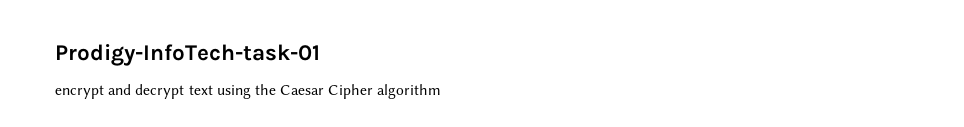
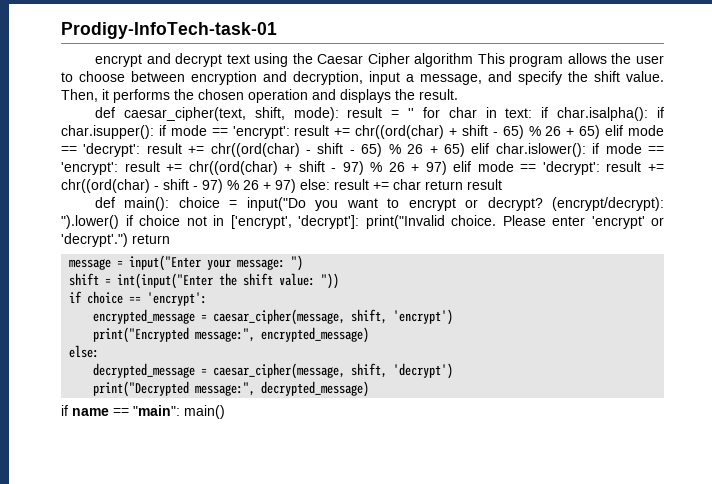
- encrypt and decrypt text using the Caesar Cipher algorithm
+ encrypt and decrypt text using the Caesar Cipher algorithm This program allows the user to choose between encryption and decryption, input a message, and specify the shift value. Then, it performs the chosen operation and displays the result.
+ def caesar_cipher(text, shift, mode): result = '' for char in text: if char.isalpha(): if char.isupper(): if mode == 'encrypt': result += chr((ord(char) + shift - 65) % 26 + 65) elif mode == 'decrypt': result += chr((ord(char) - shift - 65) % 26 + 65) elif char.islower(): if mode == 'encrypt': result += chr((ord(char) + shift - 97) % 26 + 97) elif mode == 'decrypt': result += chr((ord(char) - shift - 97) % 26 + 97) else: result += char return result
+ def main(): choice = input("Do you want to encrypt or decrypt? (encrypt/decrypt): ").lower() if choice not in ['encrypt', 'decrypt']: print("Invalid choice. Please enter 'encrypt' or 'decrypt'.") return
+ message = input("Enter your message: ")
+ shift = int(input("Enter the shift value: "))
+ if choice == 'encrypt':
+ encrypted_message = caesar_cipher(message, shift, 'encrypt')
+ print("Encrypted message:", encrypted_message)
+ else:
+ decrypted_message = caesar_cipher(message, shift, 'decrypt')
+ print("Decrypted message:", decrypted_message)
+ if name == "main": main()

